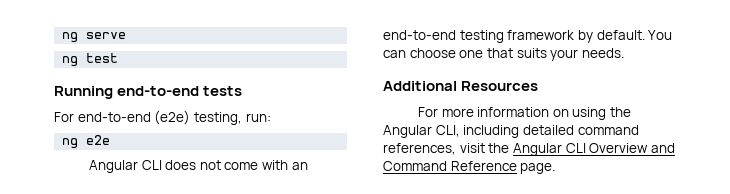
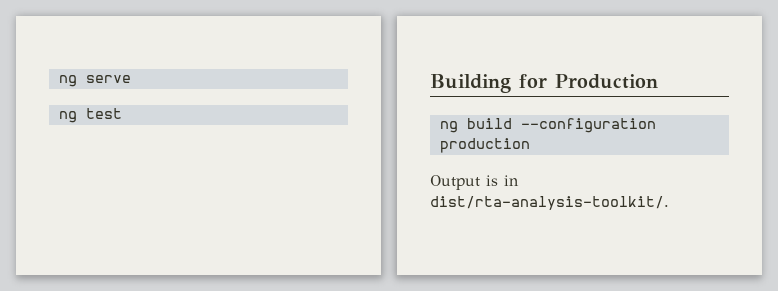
- Running end-to-end tests
- For end-to-end (e2e) testing, run:
- ng e2e
- Angular CLI does not come with an end-to-end testing framework by default. You can choose one that suits your needs.
- Additional Resources
- For more information on using the Angular CLI, including detailed command references, visit the Angular CLI Overview and Command Reference page.
+ Building for Production
+ ng build --configuration production
+ Output is in dist/rta-analysis-toolkit/.

